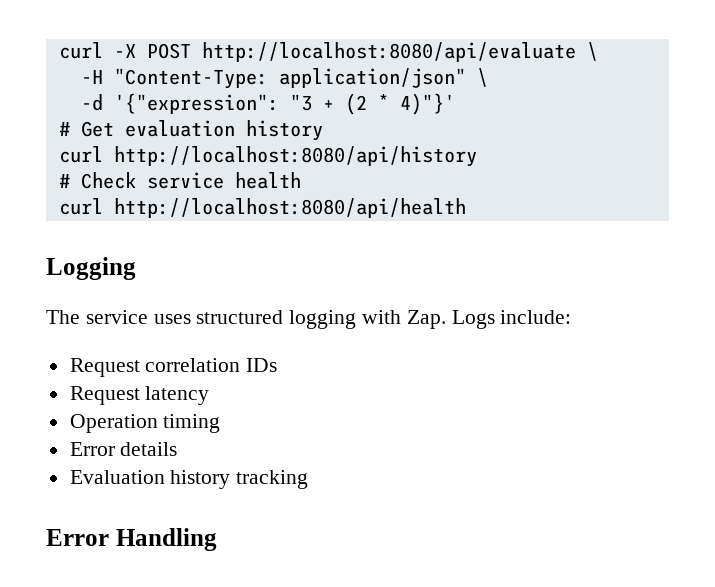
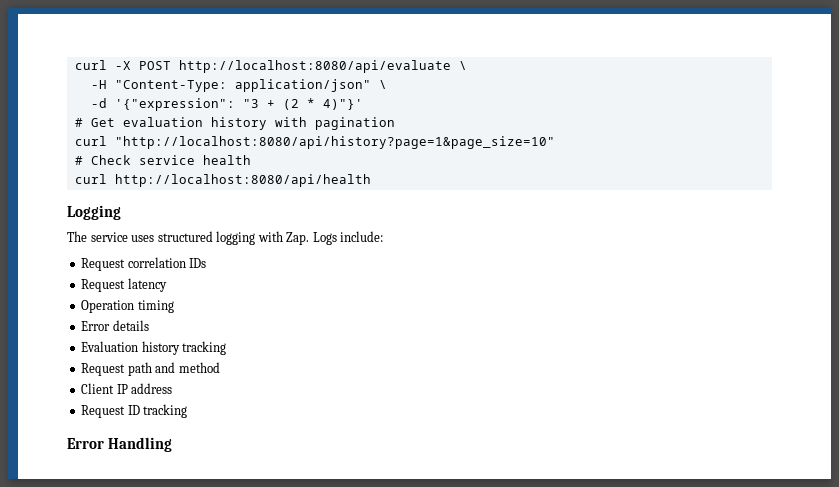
- # Get evaluation history
- curl http://localhost:8080/api/history
+ # Get evaluation history with pagination
+ curl "http://localhost:8080/api/history?page=1&page_size=10"
+ Request path and method
+ Client IP address
+ Request ID tracking

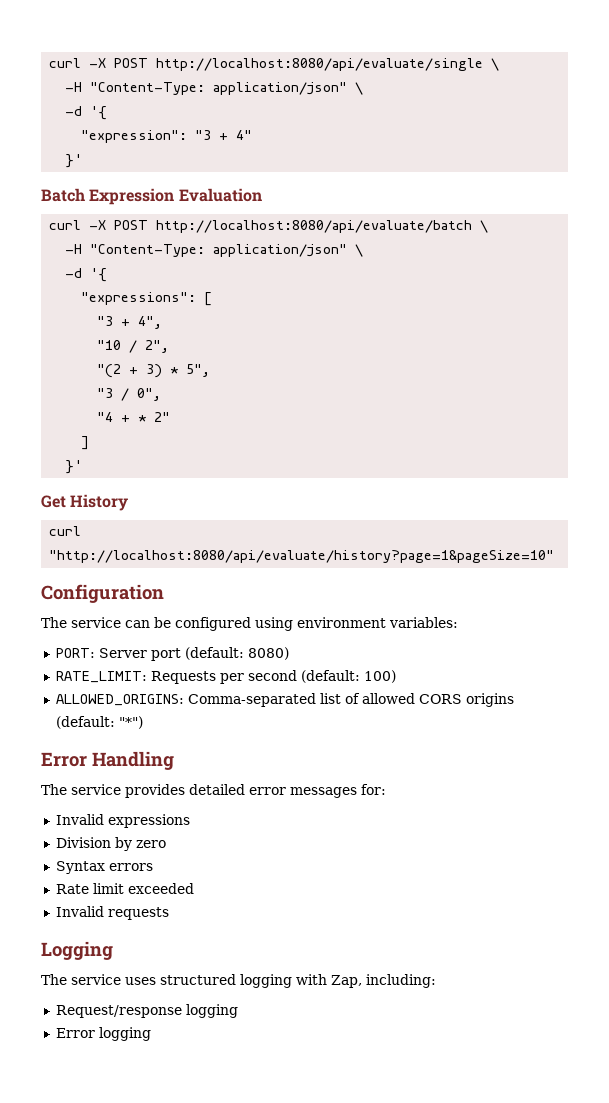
- curl -X POST http://localhost:8080/api/evaluate \
+ curl -X POST http://localhost:8080/api/evaluate/single \
  -H "Content-Type: application/json" \
- -d '{"expression": "3 + (2 * 4)"}'
- # Get evaluation history with pagination
- curl "http://localhost:8080/api/history?page=1&page_size=10"
- # Check service health
- curl http://localhost:8080/api/health
+ -d '{
+ "expression": "3 + 4"
+ }'
+ Batch Expression Evaluation
+ curl -X POST http://localhost:8080/api/evaluate/batch \
+ -H "Content-Type: application/json" \
+ -d '{
+ "expressions": [
+ "3 + 4",
+ "10 / 2",
+ "(2 + 3) * 5",
+ "3 / 0",
+ "4 + * 2"
+ ]
+ }'
+ Get History
+ curl "http://localhost:8080/api/evaluate/history?page=1&pageSize=10"
+ Configuration
+ The service can be configured using environment variables:
+ PORT: Server port (default: 8080)
+ RATE_LIMIT: Requests per second (default: 100)
+ ALLOWED_ORIGINS: Comma-separated list of allowed CORS origins (default: "*")
+ Error Handling
+ The service provides detailed error messages for:
+ Invalid expressions
+ Division by zero
+ Syntax errors
+ Rate limit exceeded
+ Invalid requests
- The service uses structured logging with Zap. Logs include:
- Request correlation IDs
- Request latency
- Operation timing
- Error details
- Evaluation history tracking
- Request path and method
- Client IP address
- Request ID tracking
- Error Handling
+ The service uses structured logging with Zap, including:
+ Request/response logging
+ Error logging

